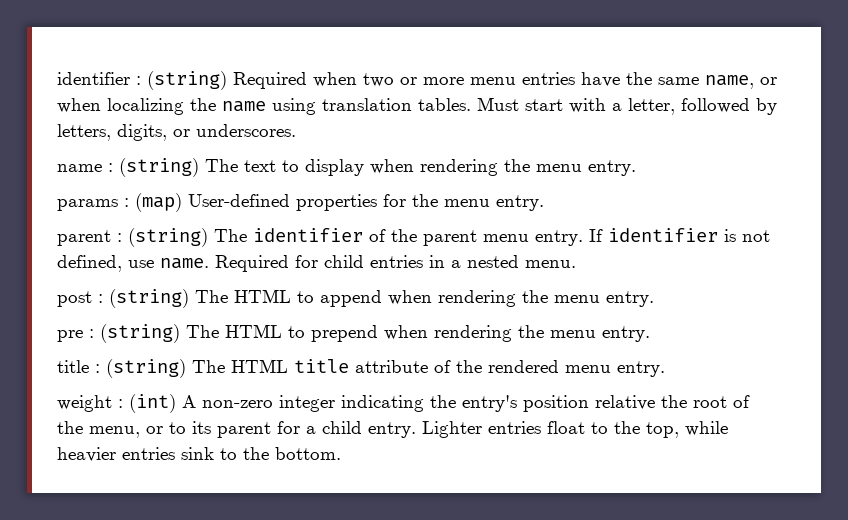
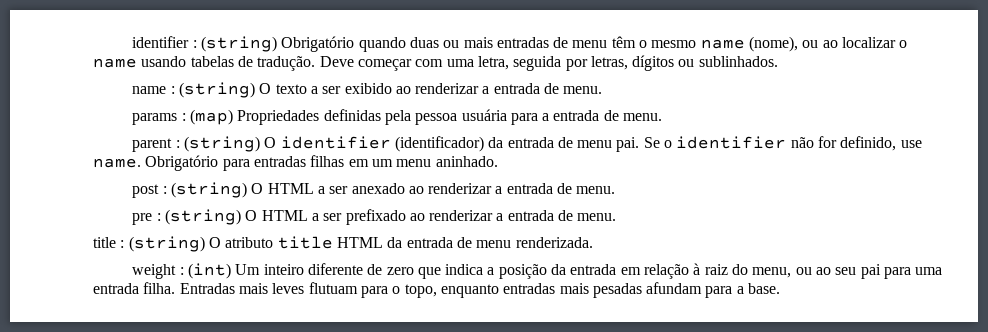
- identifier : (string) Required when two or more menu entries have the same name, or when localizing the name using translation tables. Must start with a letter, followed by letters, digits, or underscores.
- name : (string) The text to display when rendering the menu entry.
- params : (map) User-defined properties for the menu entry.
- parent : (string) The identifier of the parent menu entry. If identifier is not defined, use name. Required for child entries in a nested menu.
- post : (string) The HTML to append when rendering the menu entry.
- pre : (string) The HTML to prepend when rendering the menu entry.
- title : (string) The HTML title attribute of the rendered menu entry.
- weight : (int) A non-zero integer indicating the entry's position relative the root of the menu, or to its parent for a child entry. Lighter entries float to the top, while heavier entries sink to the bottom.
+ identifier : (string) Obrigatório quando duas ou mais entradas de menu têm o mesmo name (nome), ou ao localizar o name usando tabelas de tradução. Deve começar com uma letra, seguida por letras, dígitos ou sublinhados.
+ name : (string) O texto a ser exibido ao renderizar a entrada de menu.
+ params : (map) Propriedades definidas pela pessoa usuária para a entrada de menu.
+ parent : (string) O identifier (identificador) da entrada de menu pai. Se o identifier não for definido, use name. Obrigatório para entradas filhas em um menu aninhado.
+ post : (string) O HTML a ser anexado ao renderizar a entrada de menu.
+ pre : (string) O HTML a ser prefixado ao renderizar a entrada de menu.
+ title : (string) O atributo title HTML da entrada de menu renderizada.
+ weight : (int) Um inteiro diferente de zero que indica a posição da entrada em relação à raiz do menu, ou ao seu pai para uma entrada filha. Entradas mais leves flutuam para o topo, enquanto entradas mais pesadas afundam para a base.

